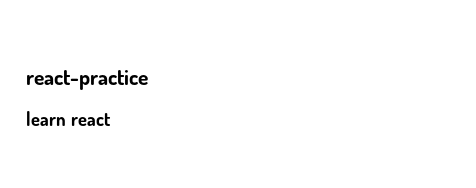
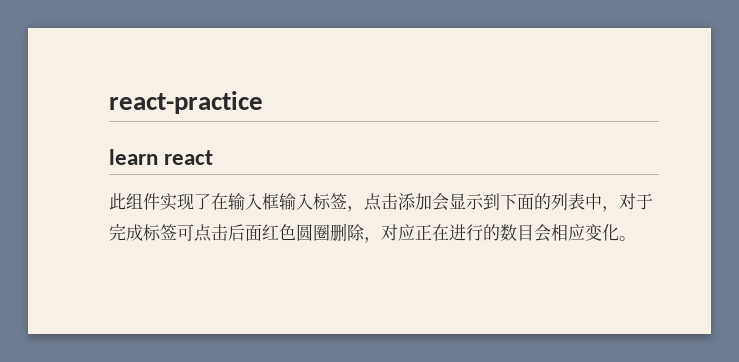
+ 此组件实现了在输入框输入标签，点击添加会显示到下面的列表中，对于完成标签可点击后面红色圆圈删除，对应正在进行的数目会相应变化。

